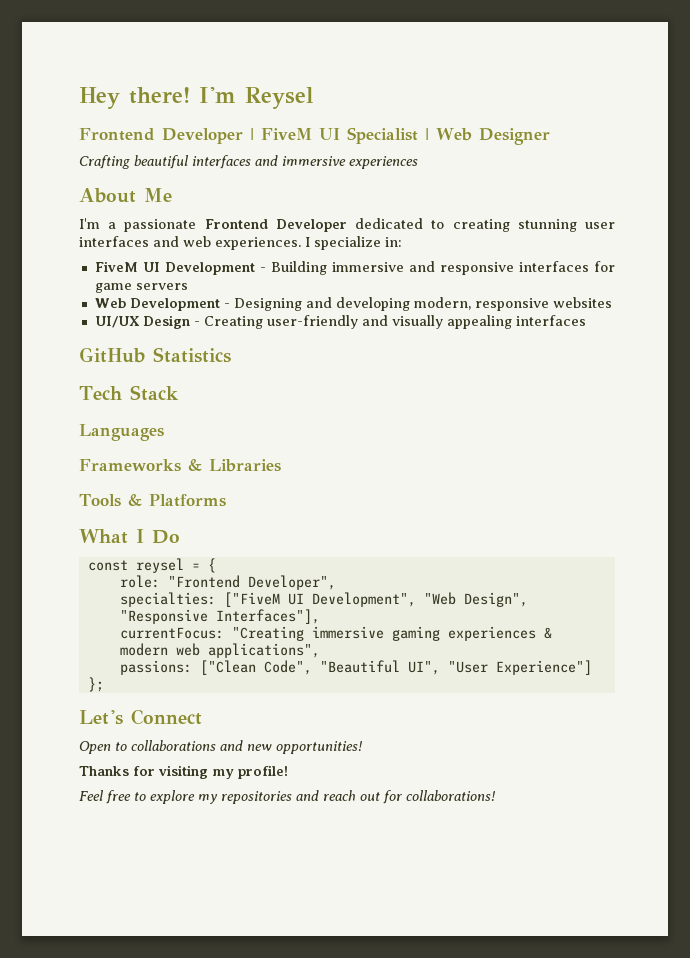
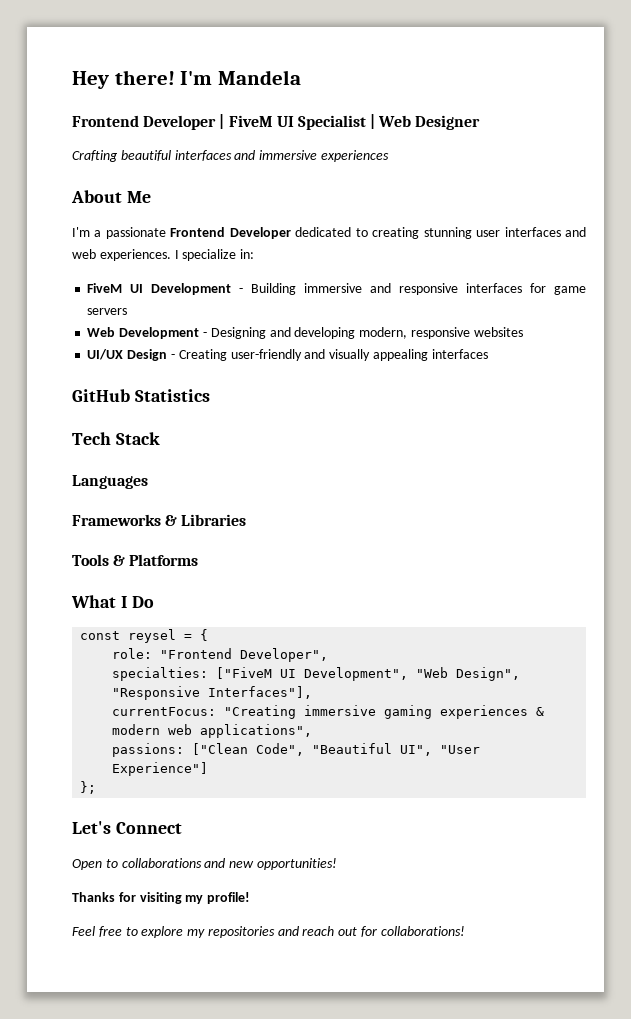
- I'm Reysel
+ I'm Mandela

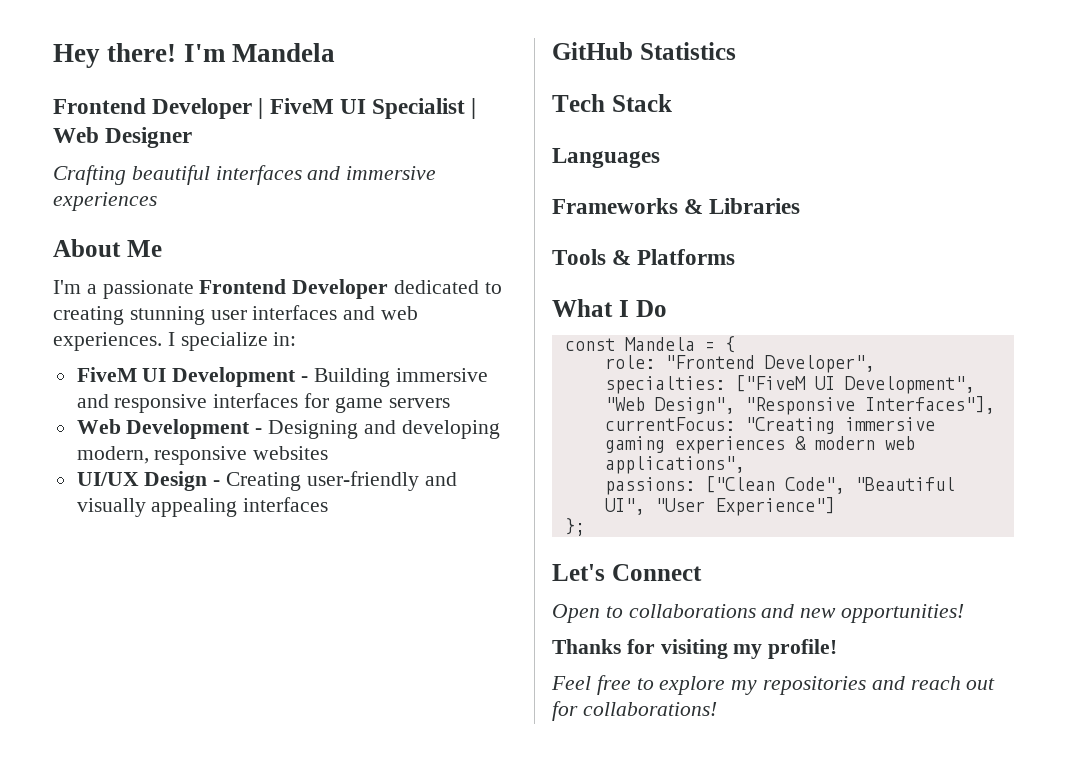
- const reysel = {
+ const Mandela = {

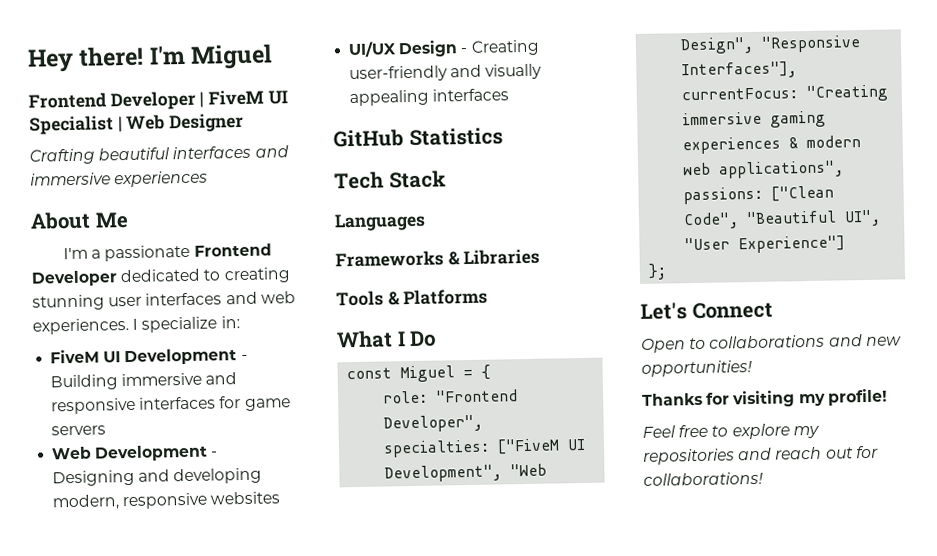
- I'm Mandela
+ I'm Miguel
- const Mandela = {
+ const Miguel = {

